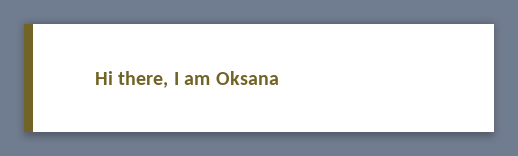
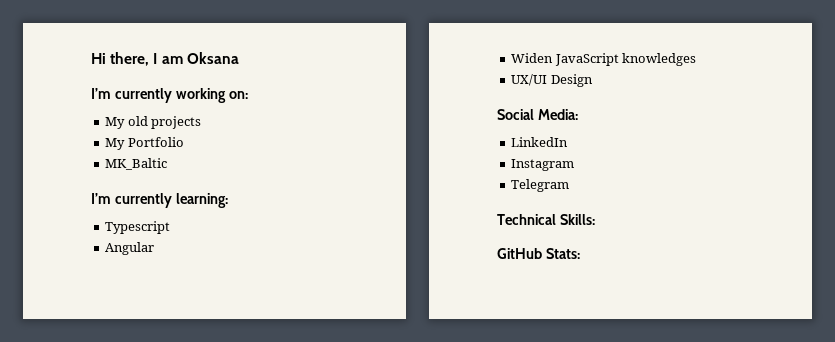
+ I’m currently working on:
+ My old projects
+ My Portfolio
+ MK_Baltic
+ I’m currently learning:
+ Typescript
+ Angular
+ Widen JavaScript knowledges
+ UX/UI Design
+ Social Media:
+ LinkedIn
+ Instagram
+ Telegram
+ Technical Skills:
+ GitHub Stats:

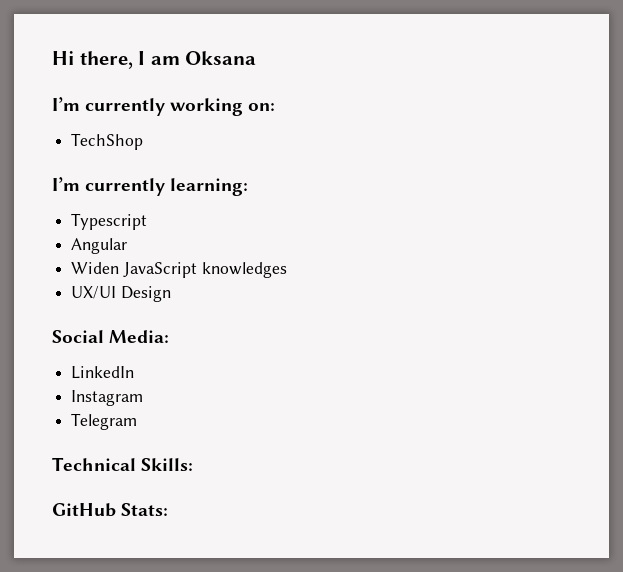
- My old projects
- My Portfolio
- MK_Baltic
+ TechShop

